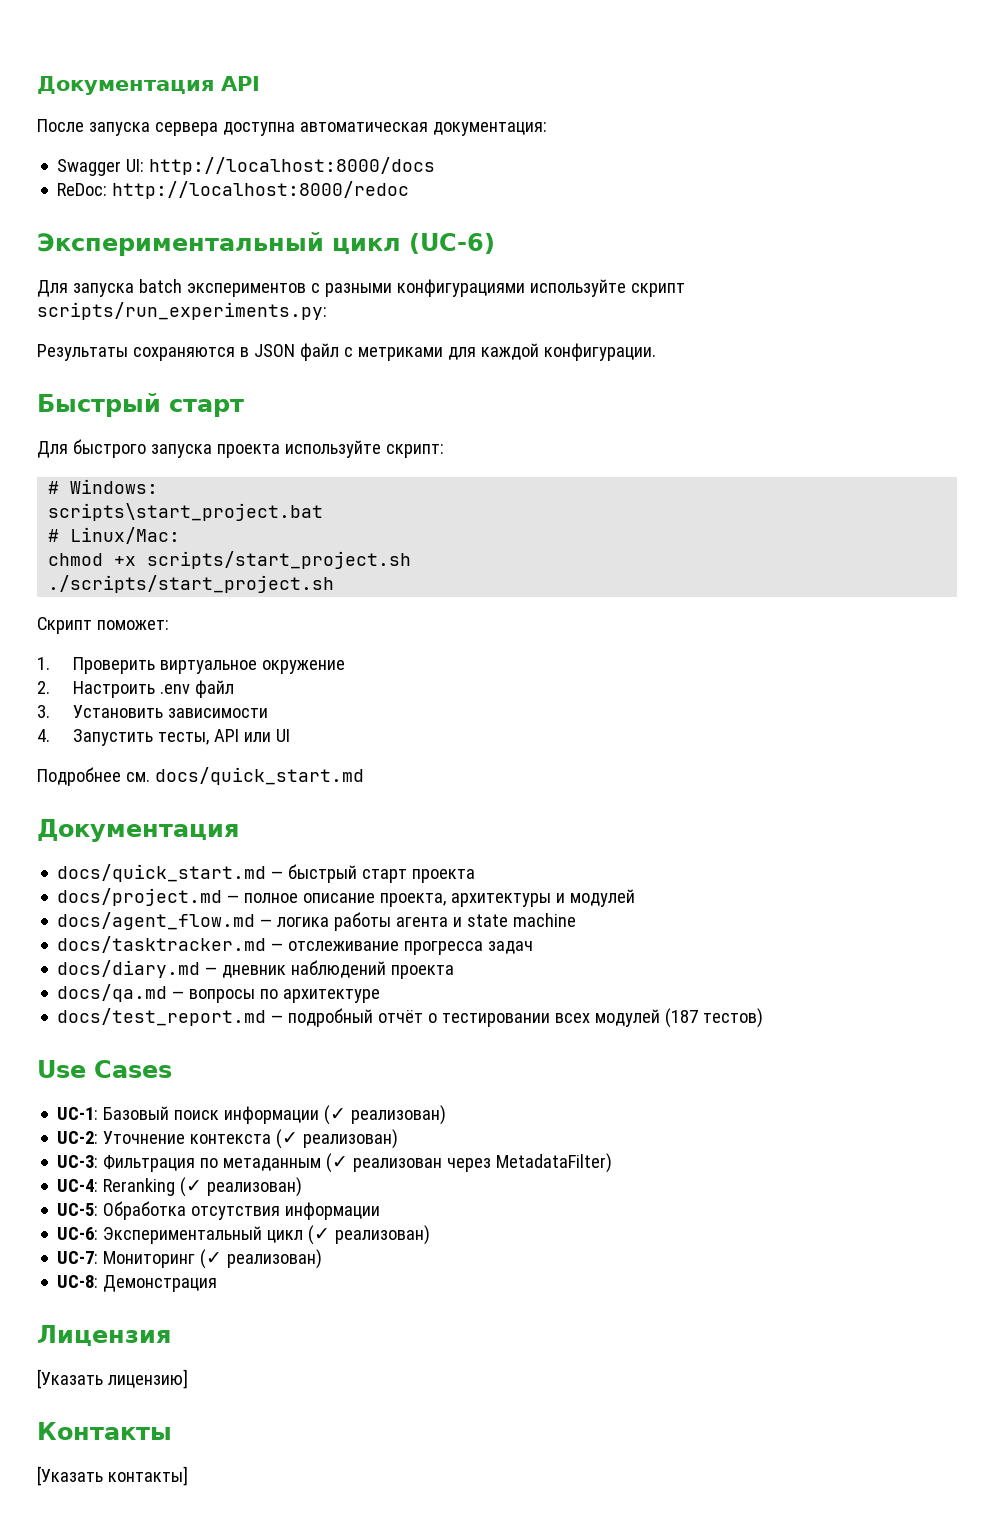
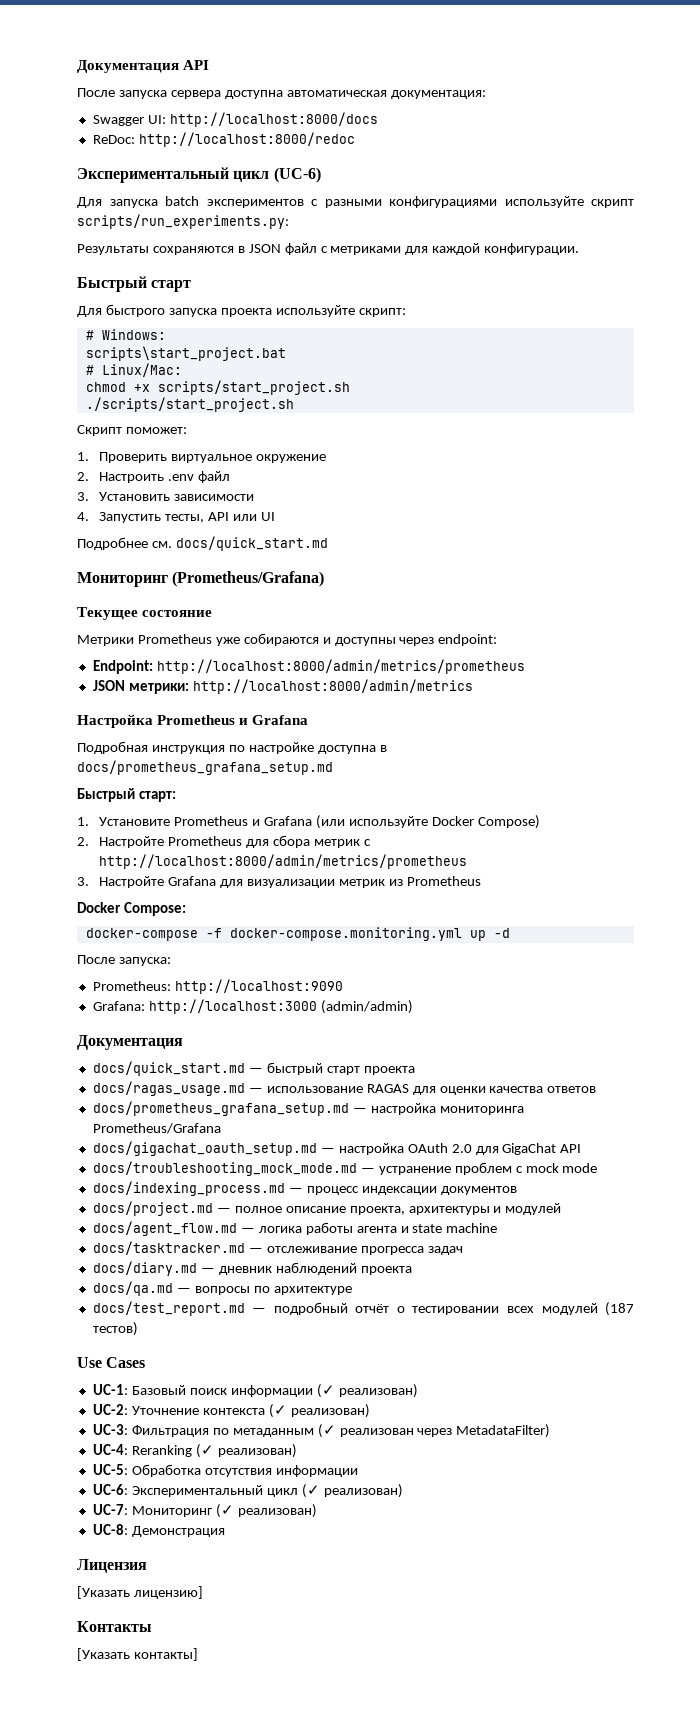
+ Мониторинг (Prometheus/Grafana)
+ Текущее состояние
+ Метрики Prometheus уже собираются и доступны через endpoint:
+ Endpoint: http://localhost:8000/admin/metrics/prometheus
+ JSON метрики: http://localhost:8000/admin/metrics
+ Настройка Prometheus и Grafana
+ Подробная инструкция по настройке доступна в docs/prometheus_grafana_setup.md
+ Быстрый старт:
+ 1. Установите Prometheus и Grafana (или используйте Docker Compose)
+ 2. Настройте Prometheus для сбора метрик с http://localhost:8000/admin/metrics/prometheus
+ 3. Настройте Grafana для визуализации метрик из Prometheus
+ Docker Compose:
+ docker-compose -f docker-compose.monitoring.yml up -d
+ После запуска:
+ Prometheus: http://localhost:9090
+ Grafana: http://localhost:3000 (admin/admin)
+ docs/ragas_usage.md — использование RAGAS для оценки качества ответов
+ docs/prometheus_grafana_setup.md — настройка мониторинга Prometheus/Grafana
+ docs/gigachat_oauth_setup.md — настройка OAuth 2.0 для GigaChat API
+ docs/troubleshooting_mock_mode.md — устранение проблем с mock mode
+ docs/indexing_process.md — процесс индексации документов

